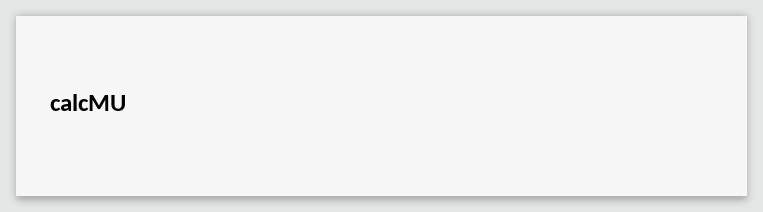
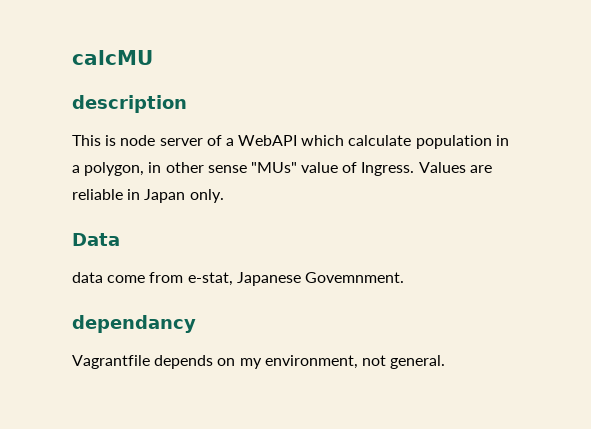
+ description
+ This is node server of a WebAPI which calculate population in a polygon, in other sense "MUs" value of Ingress. Values are reliable in Japan only.
+ Data
+ data come from e-stat, Japanese Govemnment.
+ dependancy
+ Vagrantfile depends on my environment, not general.

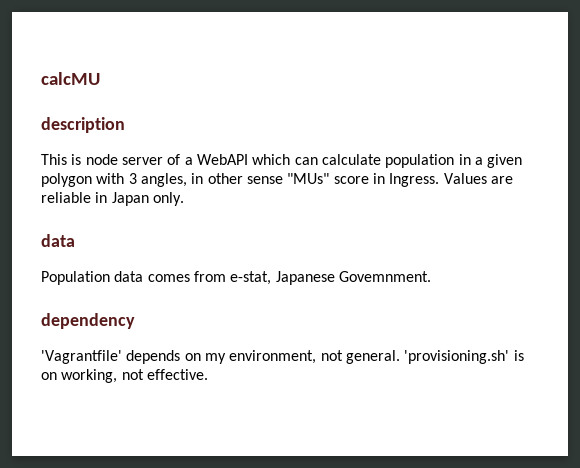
- This is node server of a WebAPI which calculate population in a polygon, in other sense "MUs" value of Ingress.
+ This is node server of a WebAPI which can calculate population in a given polygon with 3 angles, in other sense "MUs" score in Ingress.
  Values are reliable in Japan only.
- Data
- data come from e-stat, Japanese Govemnment.
+ data
+ Population data comes from e-stat, Japanese Govemnment.
- dependancy
- Vagrantfile depends on my environment, not general.
+ dependency
+ 'Vagrantfile' depends on my environment, not general.
+ 'provisioning.sh' is on working, not effective.

